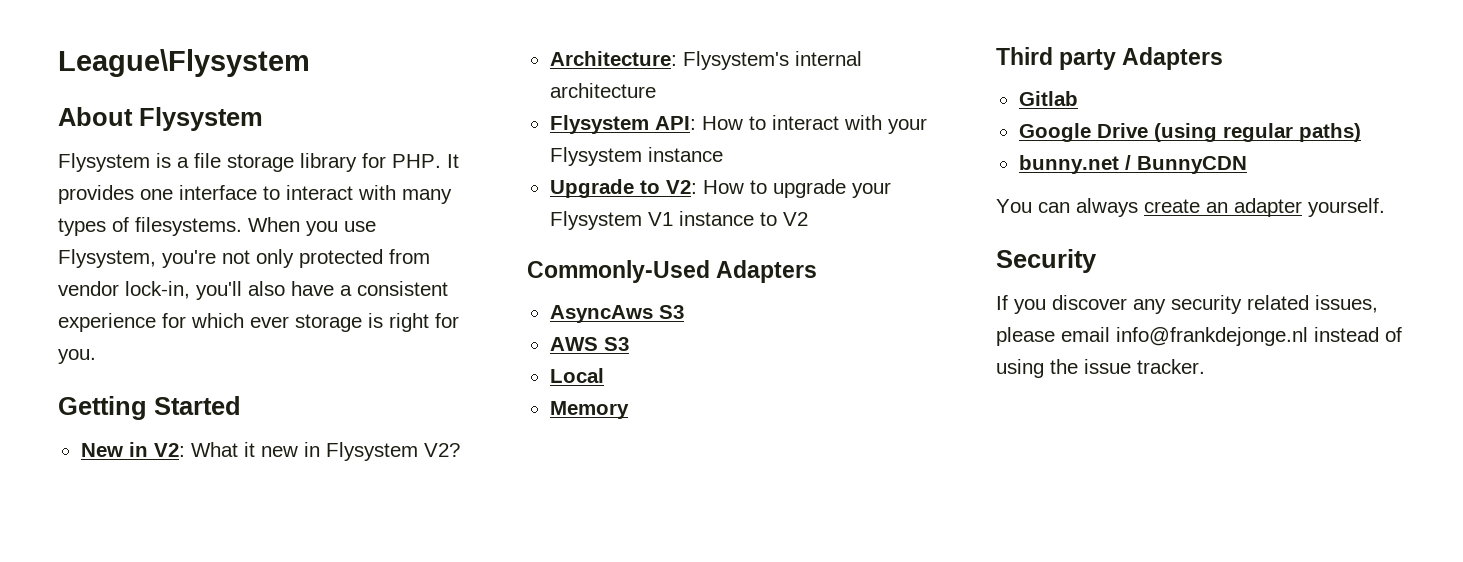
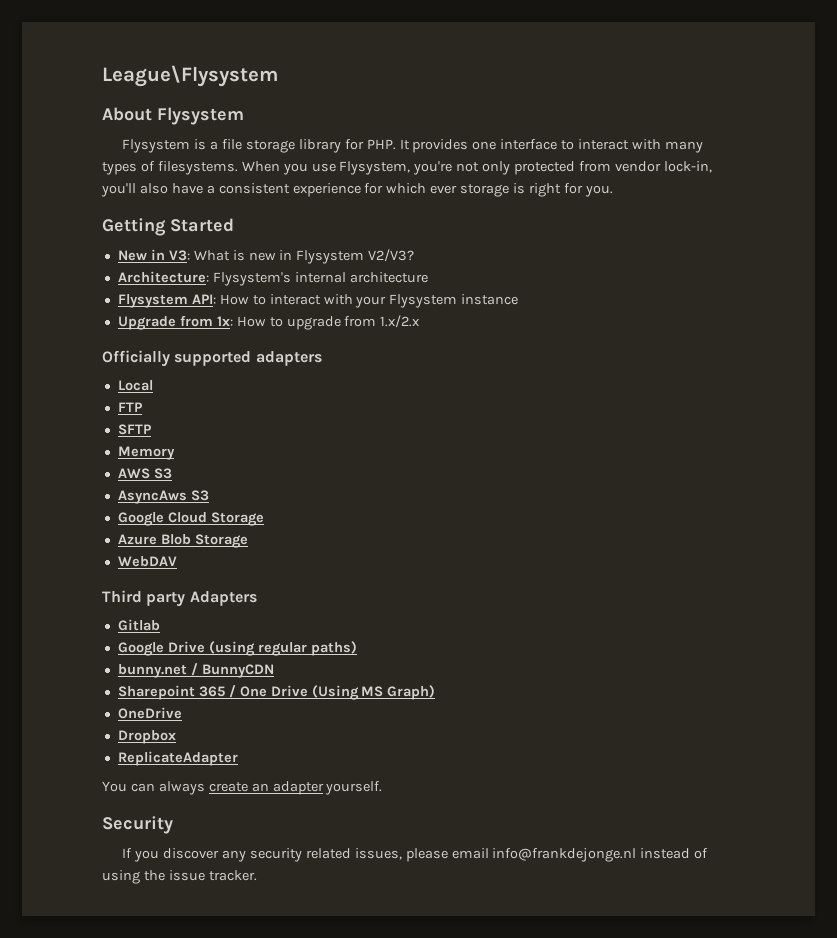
- New in V2: What it new in Flysystem V2?
+ New in V3: What is new in Flysystem V2/V3?
- Upgrade to V2: How to upgrade your Flysystem V1 instance to V2
- Commonly-Used Adapters
+ Upgrade from 1x: How to upgrade from 1.x/2.x
+ Officially supported adapters
+ Local
+ FTP
+ SFTP
+ Memory
+ AWS S3
  AsyncAws S3
- AWS S3
- Local
- Memory
+ Google Cloud Storage
+ Azure Blob Storage
+ WebDAV
+ Sharepoint 365 / One Drive (Using MS Graph)
+ OneDrive
+ Dropbox
+ ReplicateAdapter

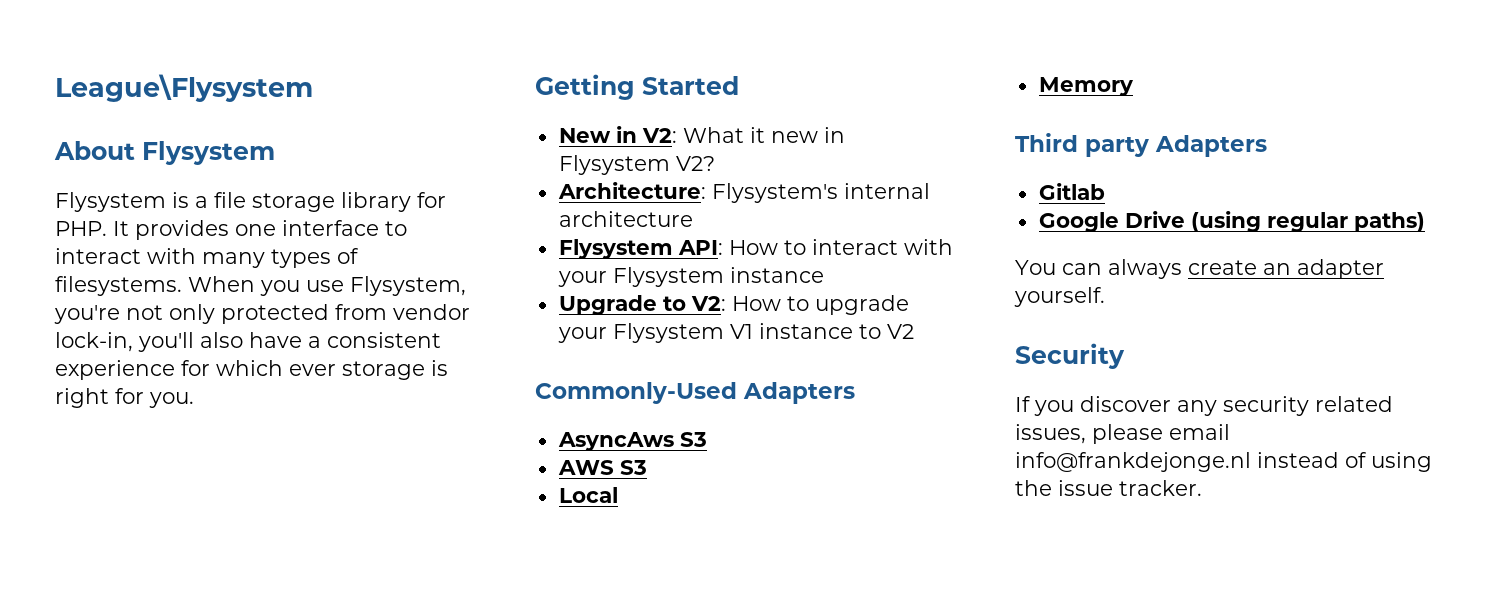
- New in V3: What is new in Flysystem V2/V3?
+ New in V2: What it new in Flysystem V2?
- Upgrade from 1x: How to upgrade from 1.x/2.x
- Officially supported adapters
+ Upgrade to V2: How to upgrade your Flysystem V1 instance to V2
+ Commonly-Used Adapters
+ AsyncAws S3
+ AWS S3
  Local
- FTP
- SFTP
  Memory
- AWS S3
- AsyncAws S3
- Google Cloud Storage
- Azure Blob Storage
- WebDAV
- bunny.net / BunnyCDN
- Sharepoint 365 / One Drive (Using MS Graph)
- OneDrive
- Dropbox
- ReplicateAdapter

